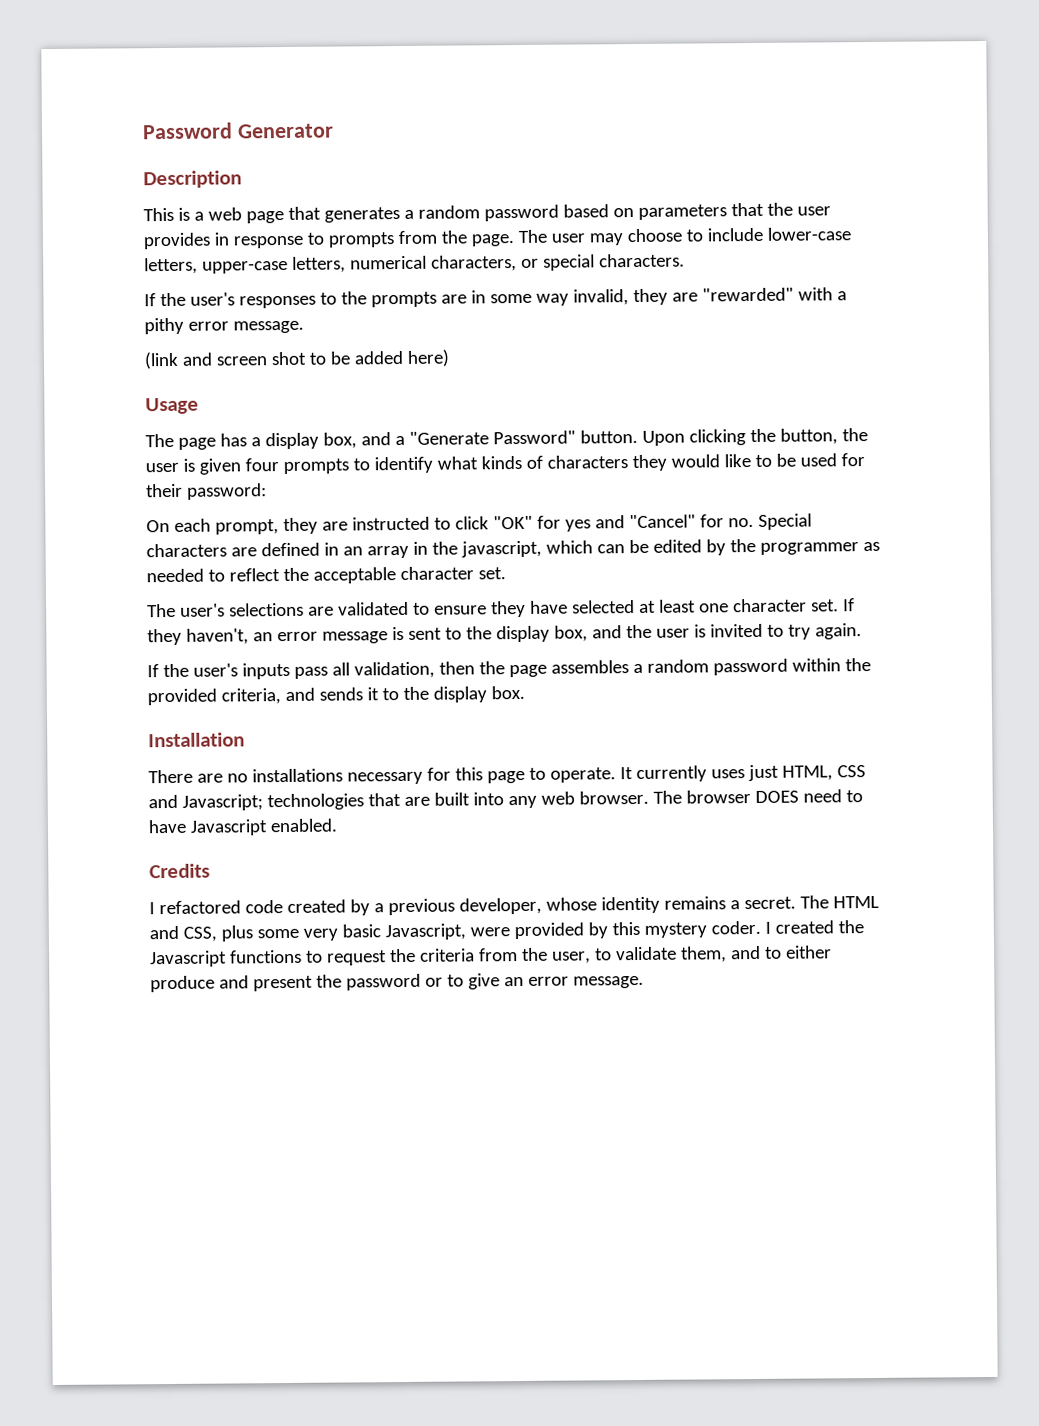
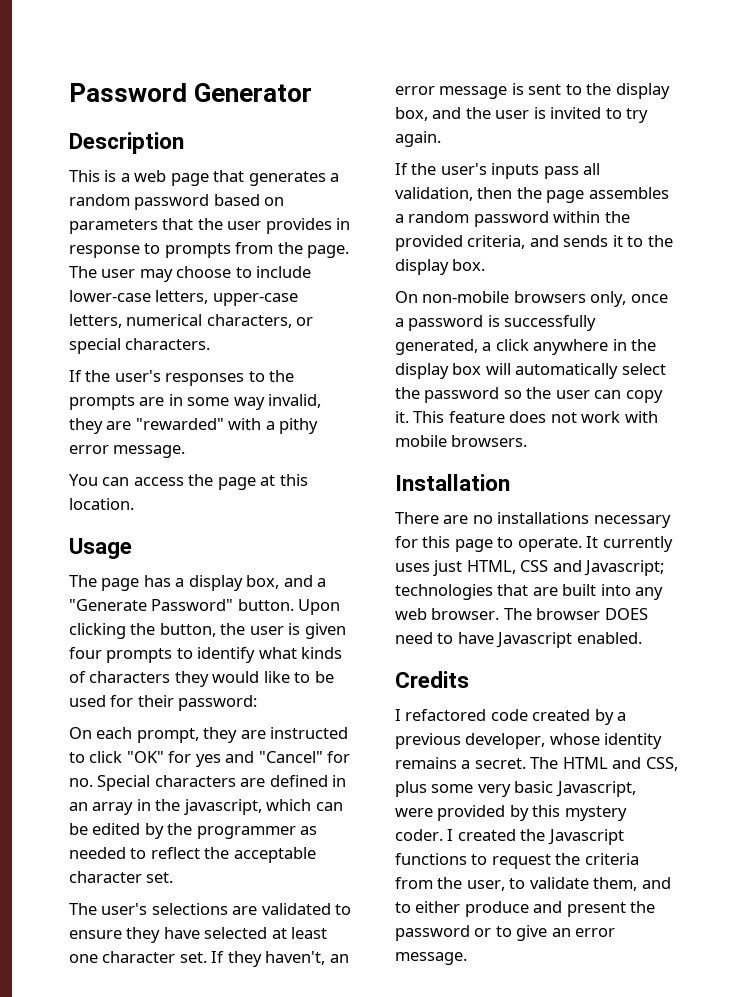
- (link and screen shot to be added here)
+ You can access the page at this location.
+ On non-mobile browsers only, once a password is successfully generated, a click anywhere in the display box will automatically select the password so the user can copy it. This feature does not work with mobile browsers.

